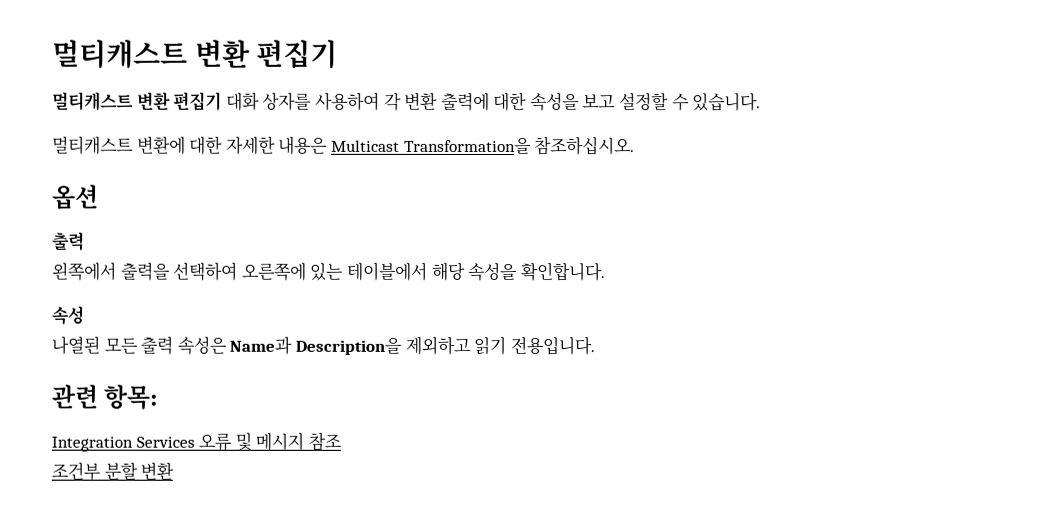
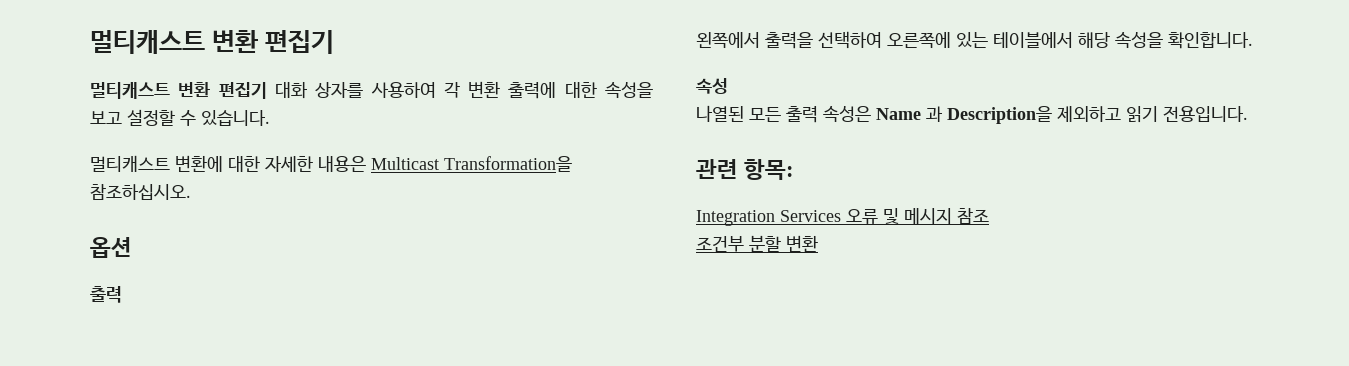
- 나열된 모든 출력 속성은 Name과 Description을 제외하고 읽기 전용입니다.
+ 나열된 모든 출력 속성은 Name 과 Description을 제외하고 읽기 전용입니다.

